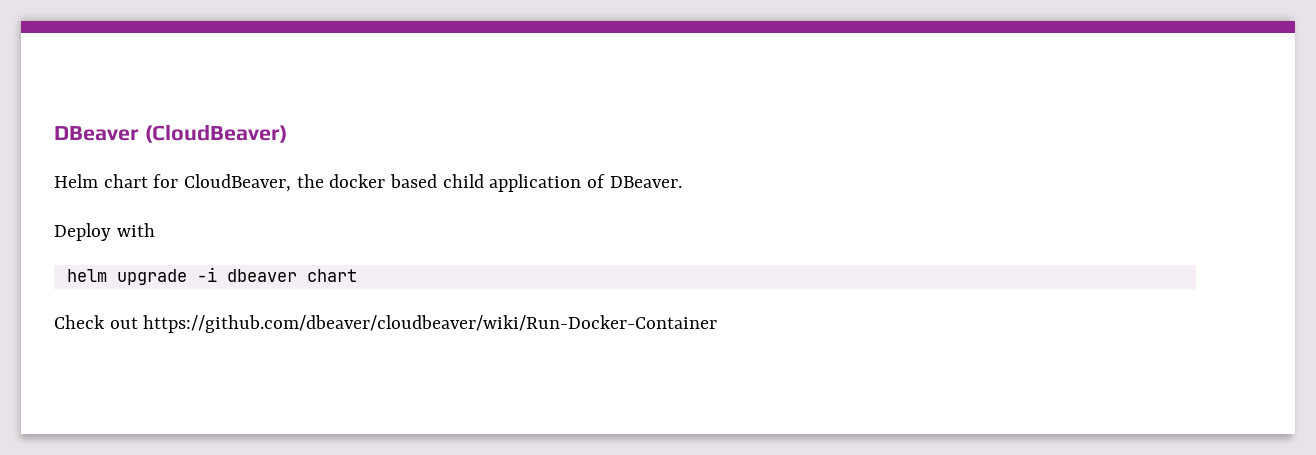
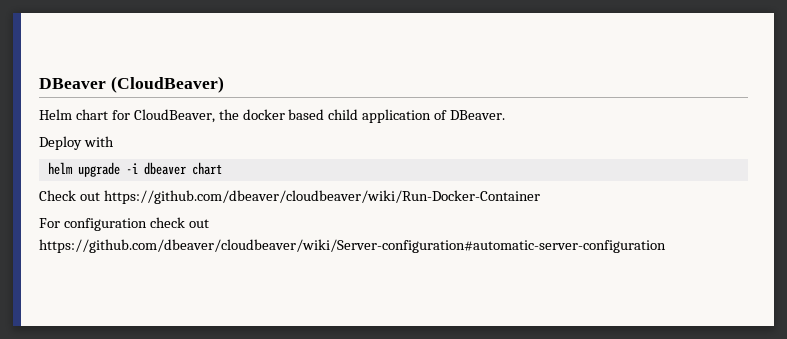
+ For configuration check out https://github.com/dbeaver/cloudbeaver/wiki/Server-configuration#automatic-server-configuration

